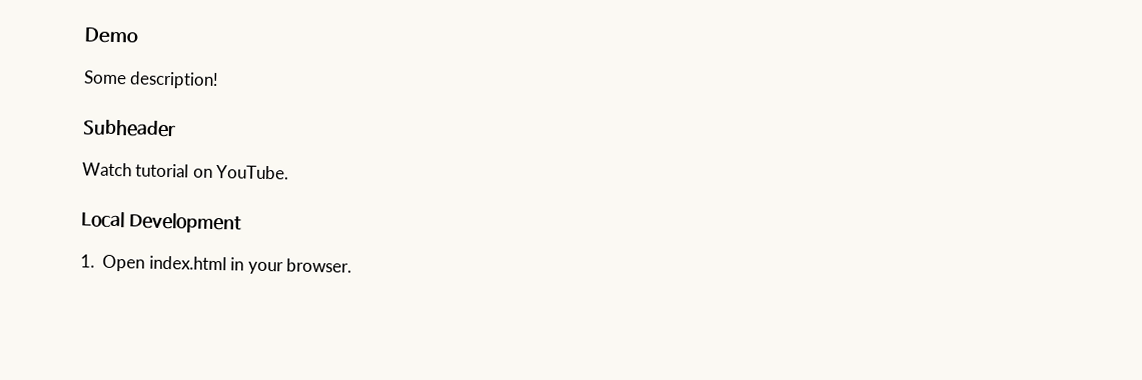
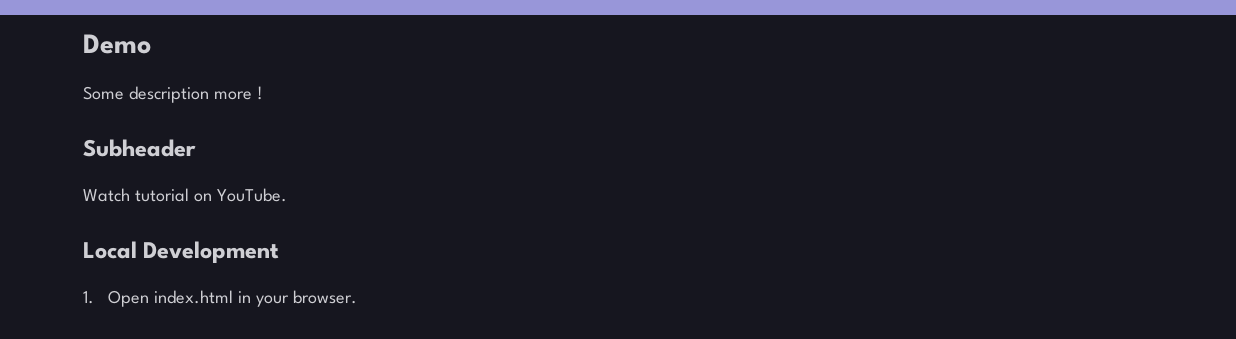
- Some description!
+ Some description more !

